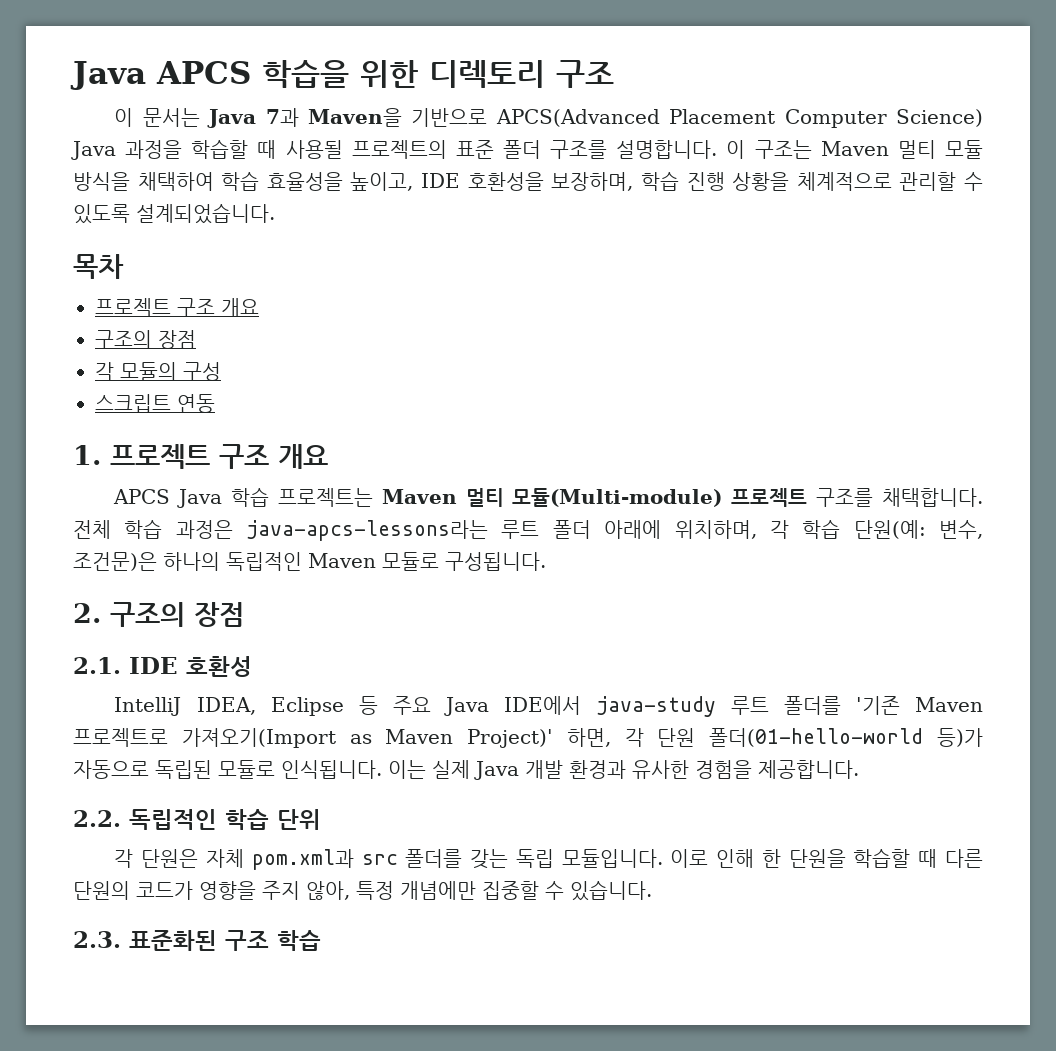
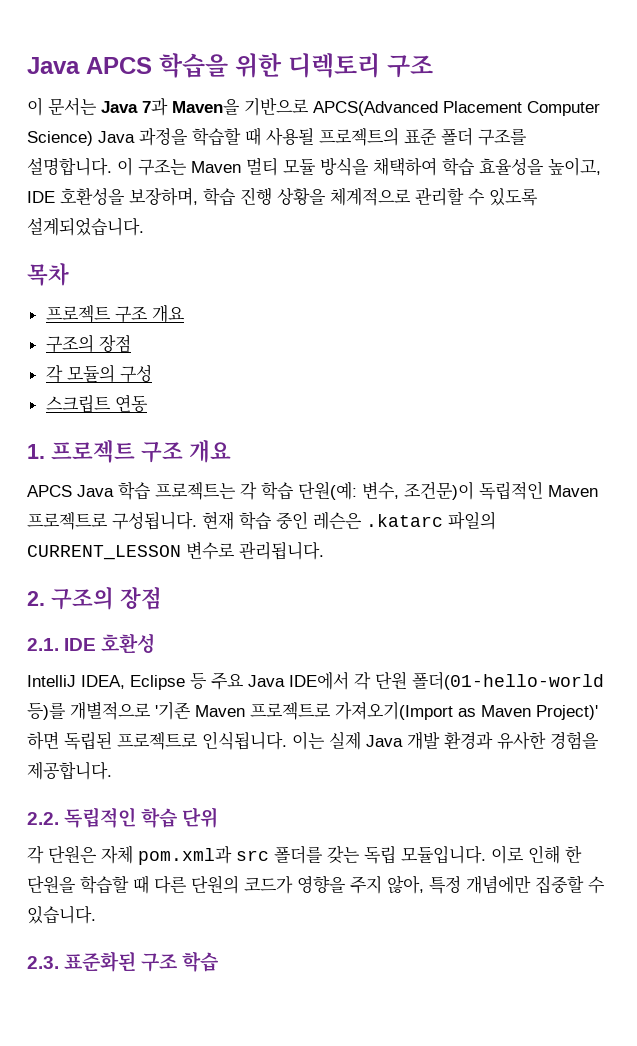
- APCS Java 학습 프로젝트는 Maven 멀티 모듈(Multi-module) 프로젝트 구조를 채택합니다. 전체 학습 과정은 java-apcs-lessons라는 루트 폴더 아래에 위치하며, 각 학습 단원(예: 변수, 조건문)은 하나의 독립적인 Maven 모듈로 구성됩니다.
+ APCS Java 학습 프로젝트는 각 학습 단원(예: 변수, 조건문)이 독립적인 Maven 프로젝트로 구성됩니다. 현재 학습 중인 레슨은 .katarc 파일의 CURRENT_LESSON 변수로 관리됩니다.
- IntelliJ IDEA, Eclipse 등 주요 Java IDE에서 java-study 루트 폴더를 '기존 Maven 프로젝트로 가져오기(Import as Maven Project)' 하면, 각 단원 폴더(01-hello-world 등)가 자동으로 독립된 모듈로 인식됩니다.
+ IntelliJ IDEA, Eclipse 등 주요 Java IDE에서 각 단원 폴더(01-hello-world 등)를 개별적으로 '기존 Maven 프로젝트로 가져오기(Import as Maven Project)' 하면 독립된 프로젝트로 인식됩니다.

